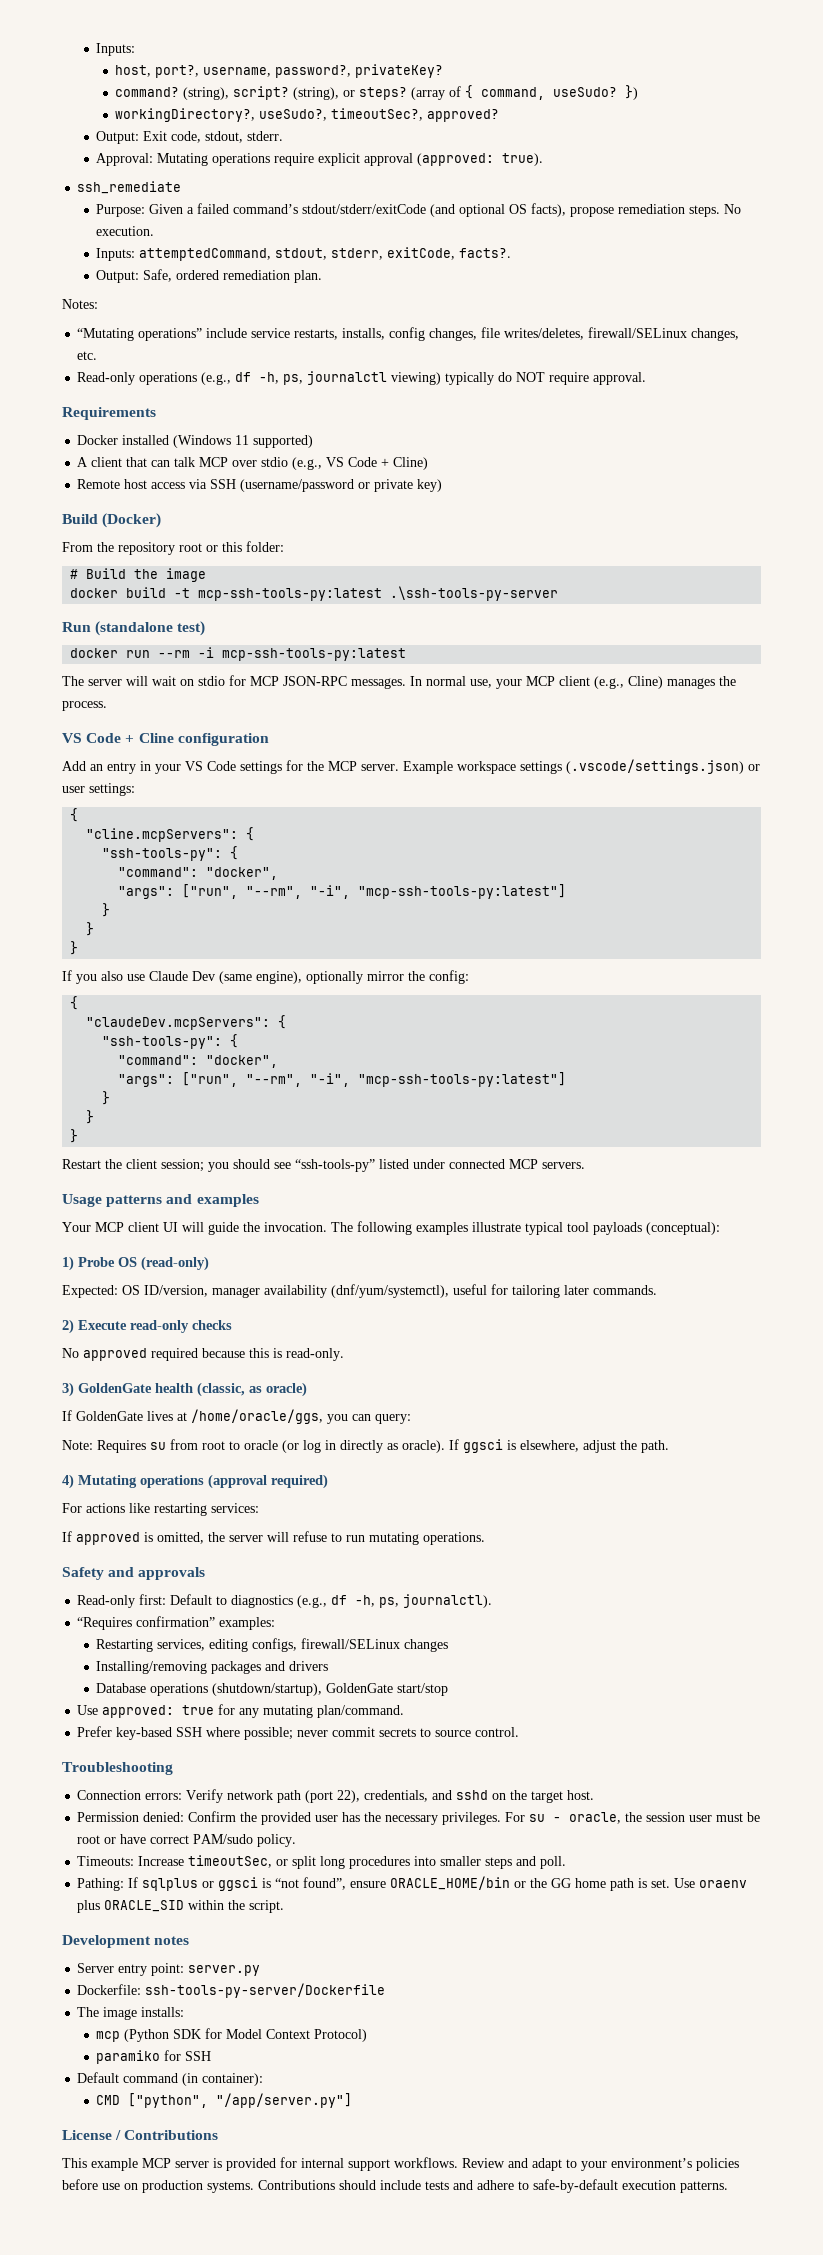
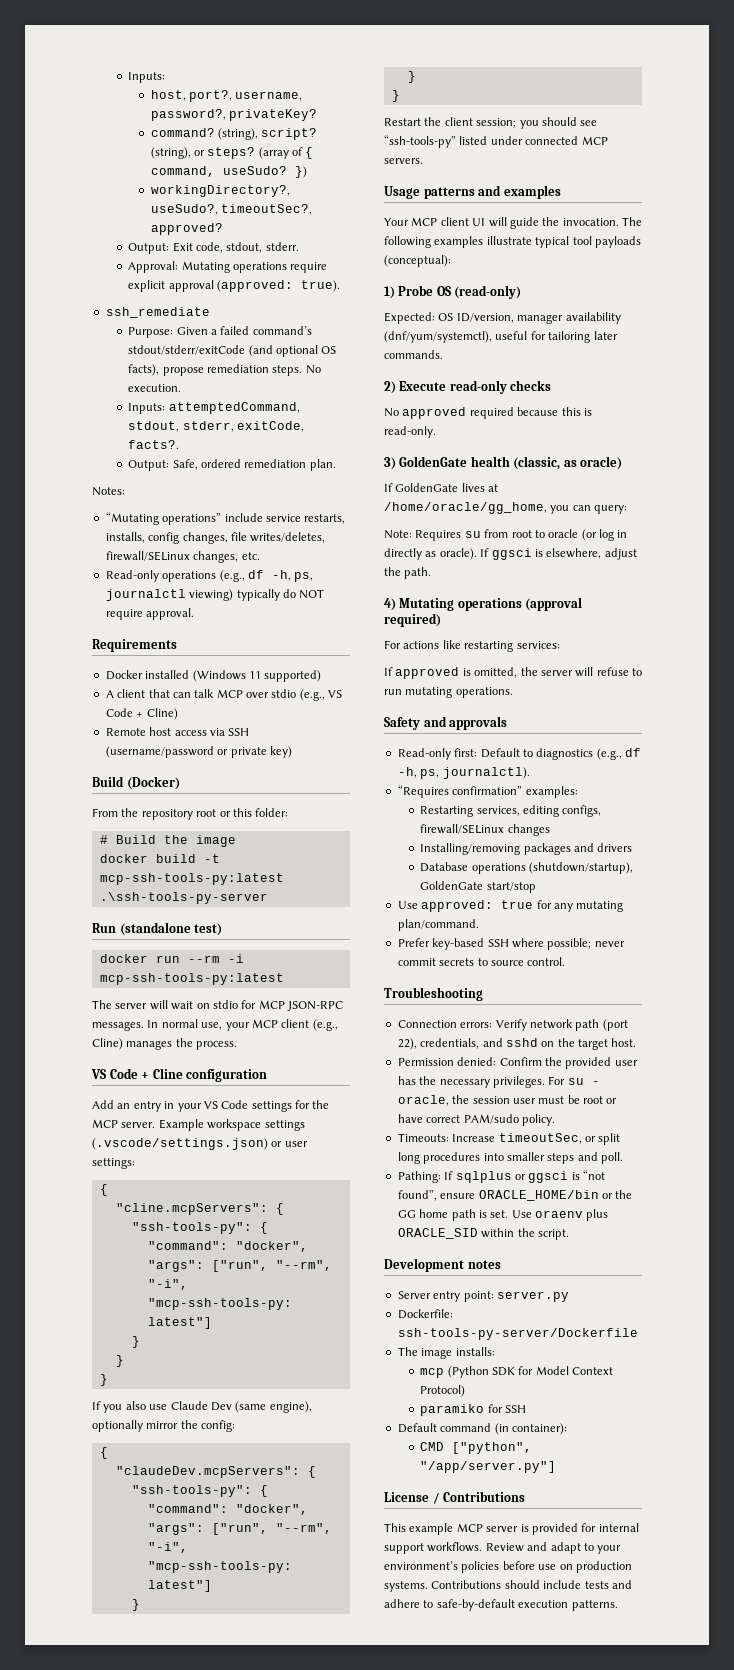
- If GoldenGate lives at /home/oracle/ggs, you can query:
+ If GoldenGate lives at /home/oracle/gg_home, you can query:

